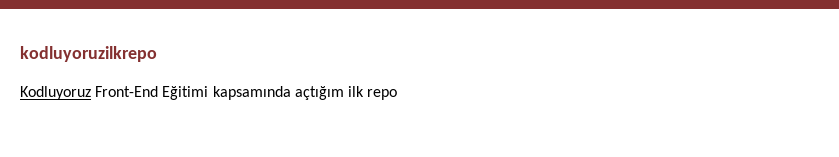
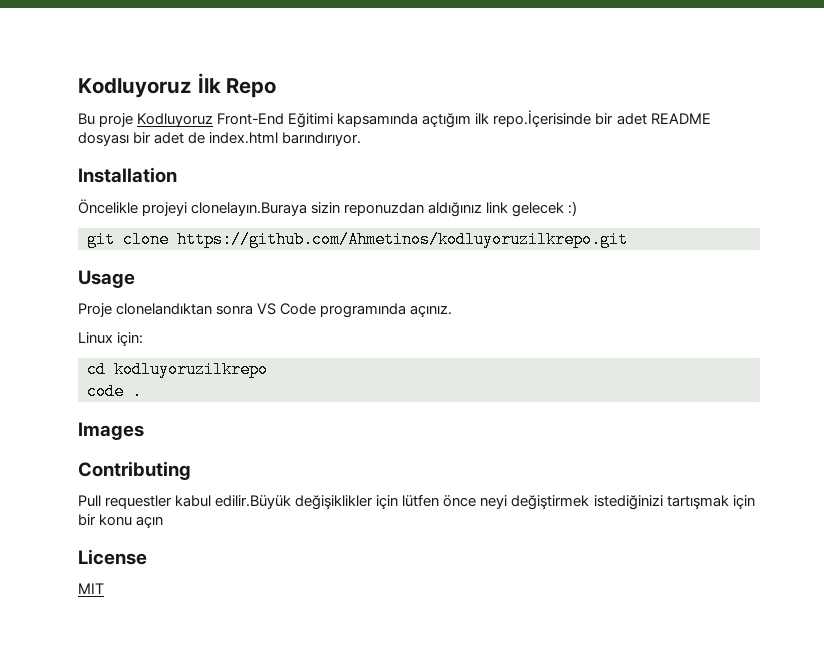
- kodluyoruzilkrepo
- Kodluyoruz Front-End Eğitimi kapsamında açtığım ilk repo
+ Kodluyoruz İlk Repo
+ Bu proje Kodluyoruz Front-End Eğitimi kapsamında açtığım ilk repo.İçerisinde bir adet README dosyası bir adet de index.html barındırıyor.
+ Installation
+ Öncelikle projeyi clonelayın.Buraya sizin reponuzdan aldığınız link gelecek :)
+ git clone https://github.com/Ahmetinos/kodluyoruzilkrepo.git
+ Usage
+ Proje clonelandıktan sonra VS Code programında açınız.
+ Linux için:
+ cd kodluyoruzilkrepo
+ code .
+ Images
+ Contributing
+ Pull requestler kabul edilir.Büyük değişiklikler için lütfen önce neyi değiştirmek istediğinizi tartışmak için bir konu açın
+ License
+ MIT

